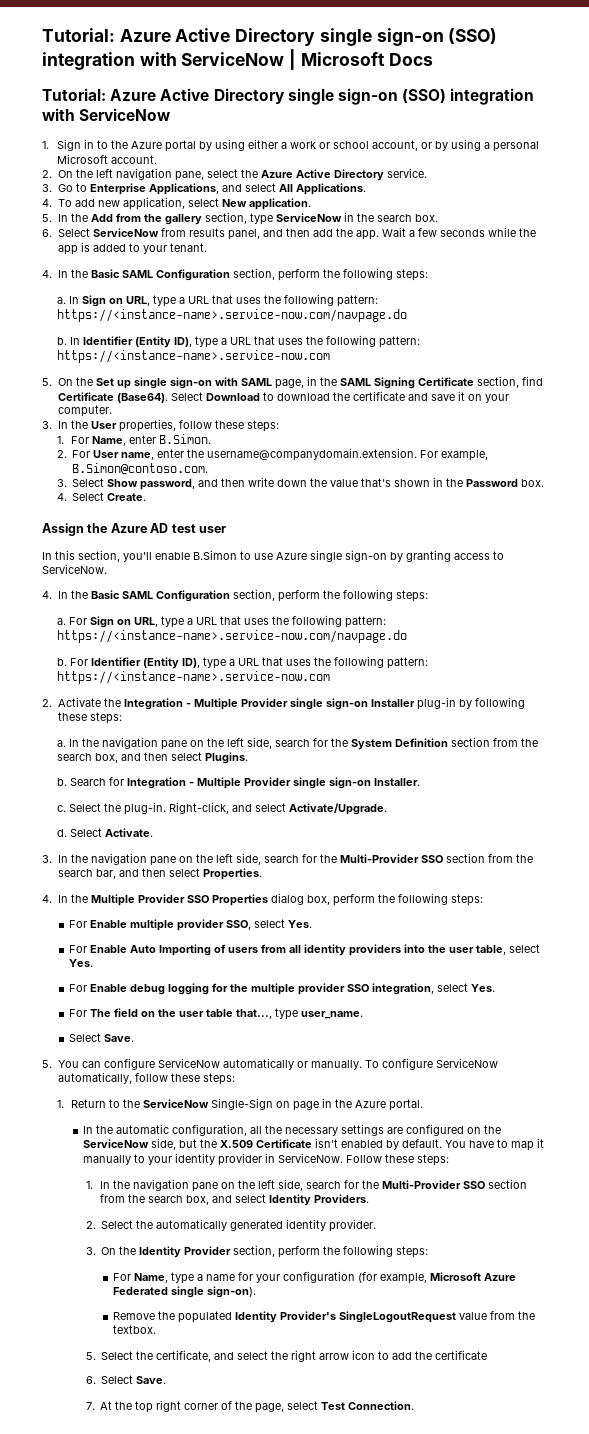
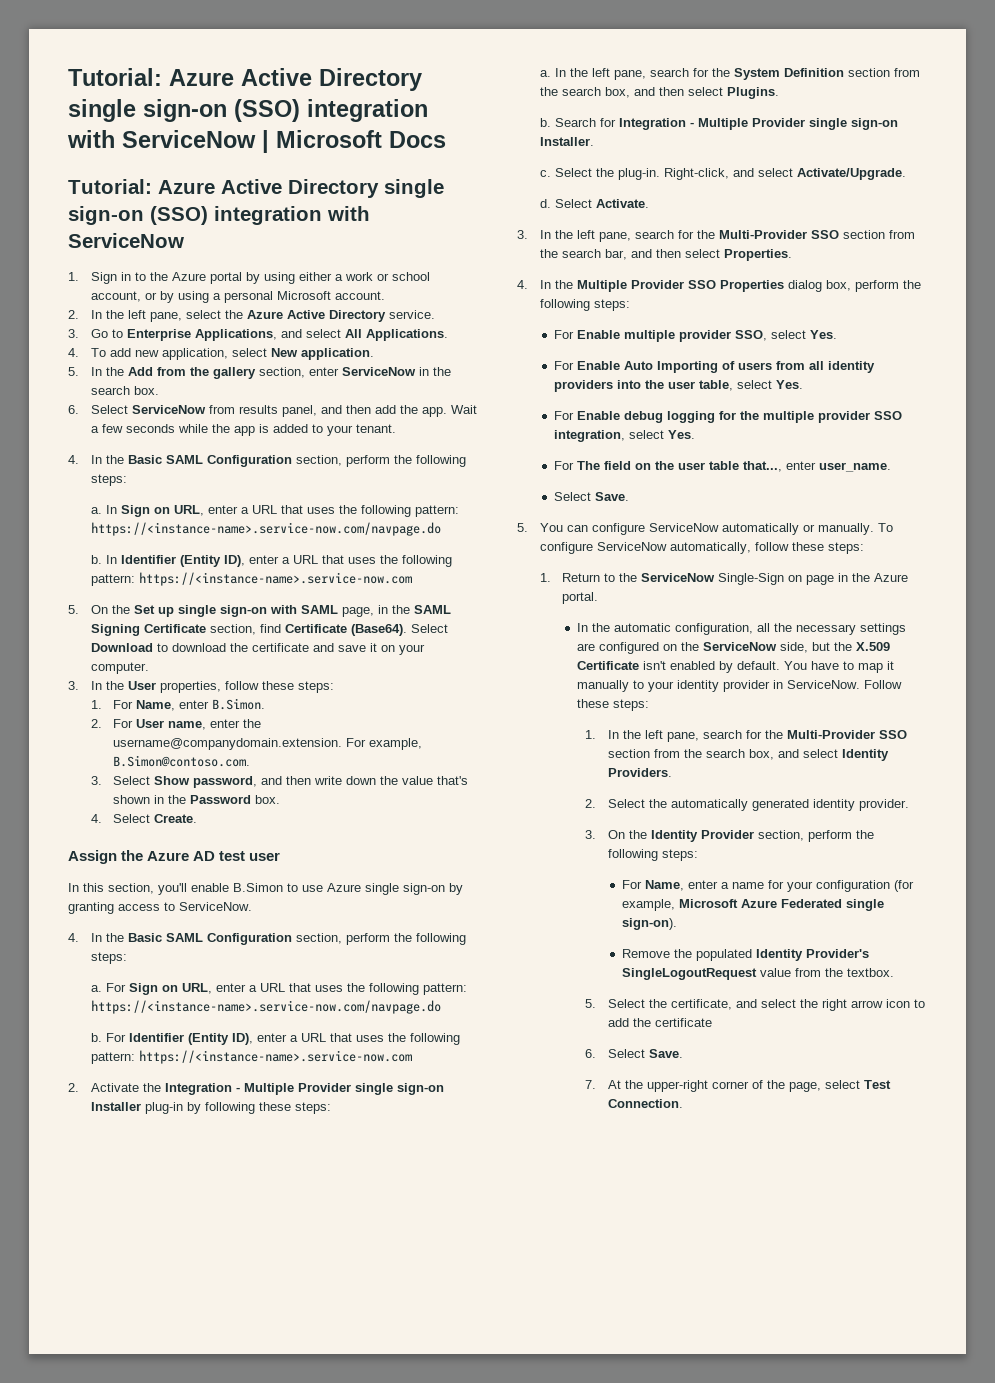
- 2. On the left navigation pane, select the Azure Active Directory service.
+ 2. In the left pane, select the Azure Active Directory service.
- 5. In the Add from the gallery section, type ServiceNow in the search box.
+ 5. In the Add from the gallery section, enter ServiceNow in the search box.
- In Sign on URL, type a URL that uses the following pattern: https://<instance-name>.service-now.com/navpage.do
+ In Sign on URL, enter a URL that uses the following pattern: https://<instance-name>.service-now.com/navpage.do
- In Identifier (Entity ID), type a URL that uses the following pattern: https://<instance-name>.service-now.com
+ In Identifier (Entity ID), enter a URL that uses the following pattern: https://<instance-name>.service-now.com
- For Sign on URL, type a URL that uses the following pattern: https://<instance-name>.service-now.com/navpage.do
+ For Sign on URL, enter a URL that uses the following pattern: https://<instance-name>.service-now.com/navpage.do
- For Identifier (Entity ID), type a URL that uses the following pattern: https://<instance-name>.service-now.com
+ For Identifier (Entity ID), enter a URL that uses the following pattern: https://<instance-name>.service-now.com
- In the navigation pane on the left side, search for the System Definition section from the search box, and then select Plugins.
+ In the left pane, search for the System Definition section from the search box, and then select Plugins.
- 3. In the navigation pane on the left side, search for the Multi-Provider SSO section from the search bar, and then select Properties.
+ 3. In the left pane, search for the Multi-Provider SSO section from the search bar, and then select Properties.
- For The field on the user table that..., type user_name.
+ For The field on the user table that..., enter user_name.
- 1. In the navigation pane on the left side, search for the Multi-Provider SSO section from the search box, and select Identity Providers.
+ 1. In the left pane, search for the Multi-Provider SSO section from the search box, and select Identity Providers.
- For Name, type a name for your configuration (for example, Microsoft Azure Federated single sign-on).
+ For Name, enter a name for your configuration (for example, Microsoft Azure Federated single sign-on).
- 7. At the top right corner of the page, select Test Connection.
+ 7. At the upper-right corner of the page, select Test Connection.

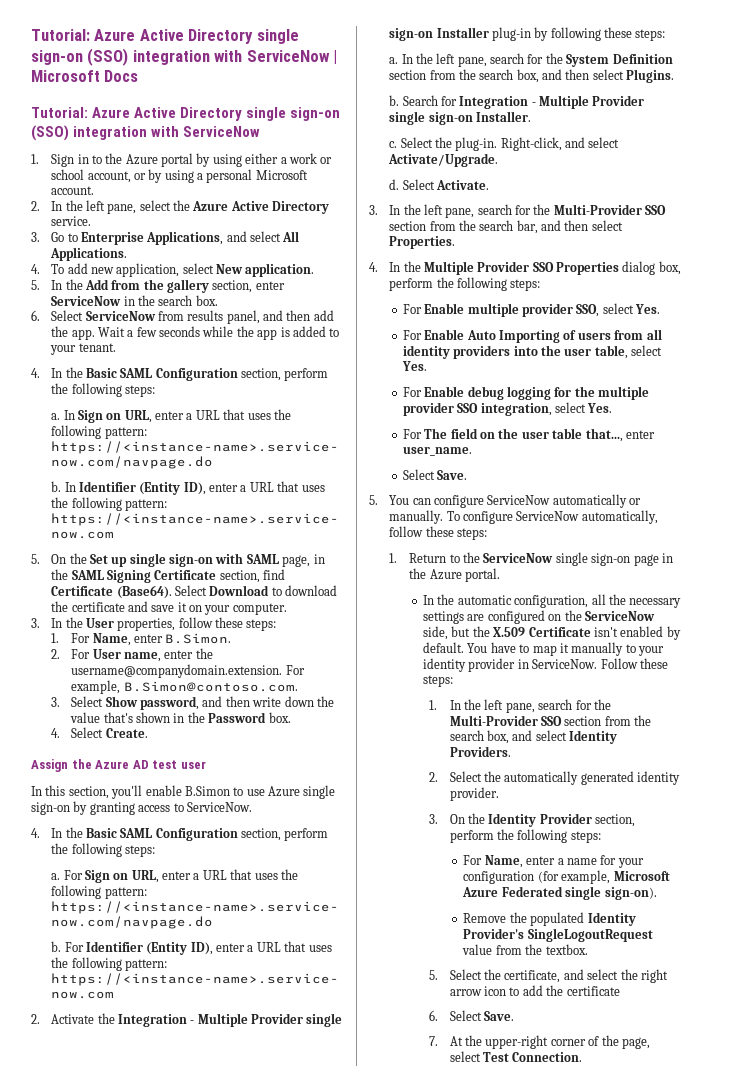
- 1. Return to the ServiceNow Single-Sign on page in the Azure portal.
+ 1. Return to the ServiceNow single sign-on page in the Azure portal.

